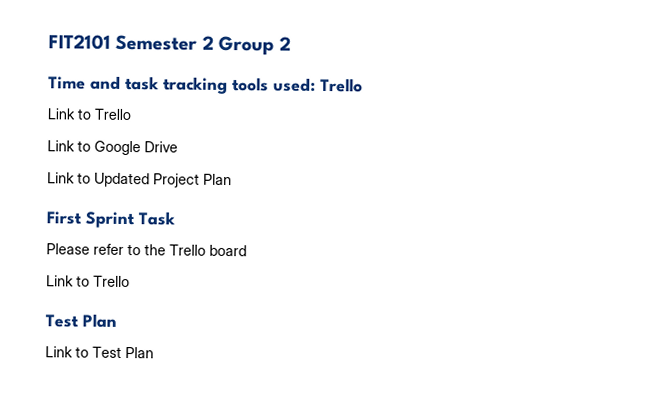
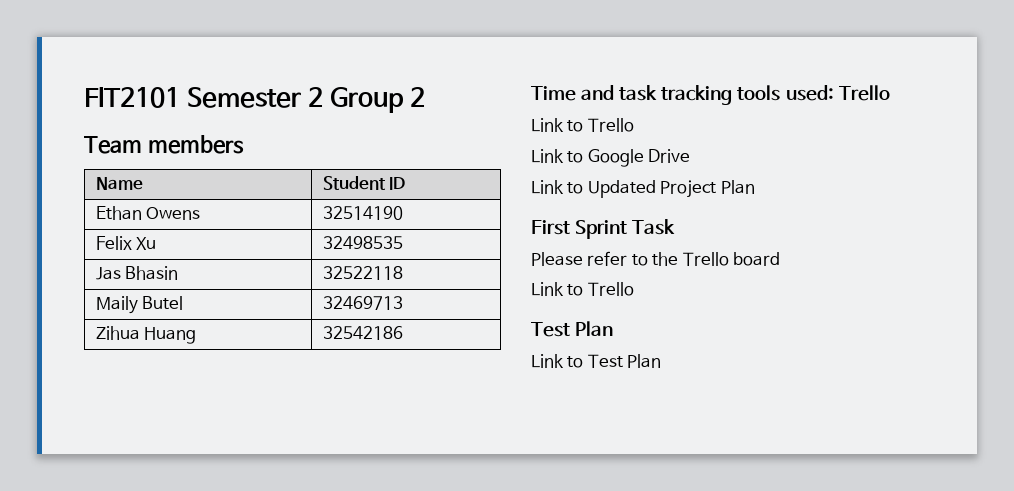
+ Team members
+ Name | Student ID
+ Ethan Owens | 32514190
+ Felix Xu | 32498535
+ Jas Bhasin | 32522118
+ Maily Butel | 32469713
+ Zihua Huang | 32542186

